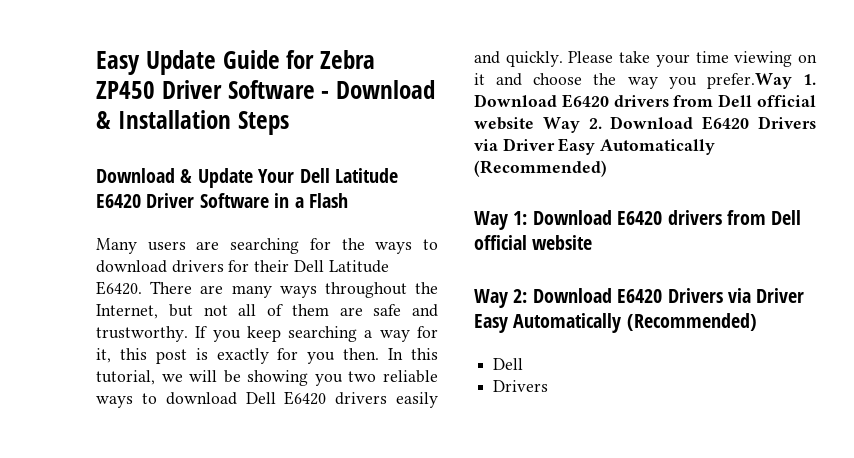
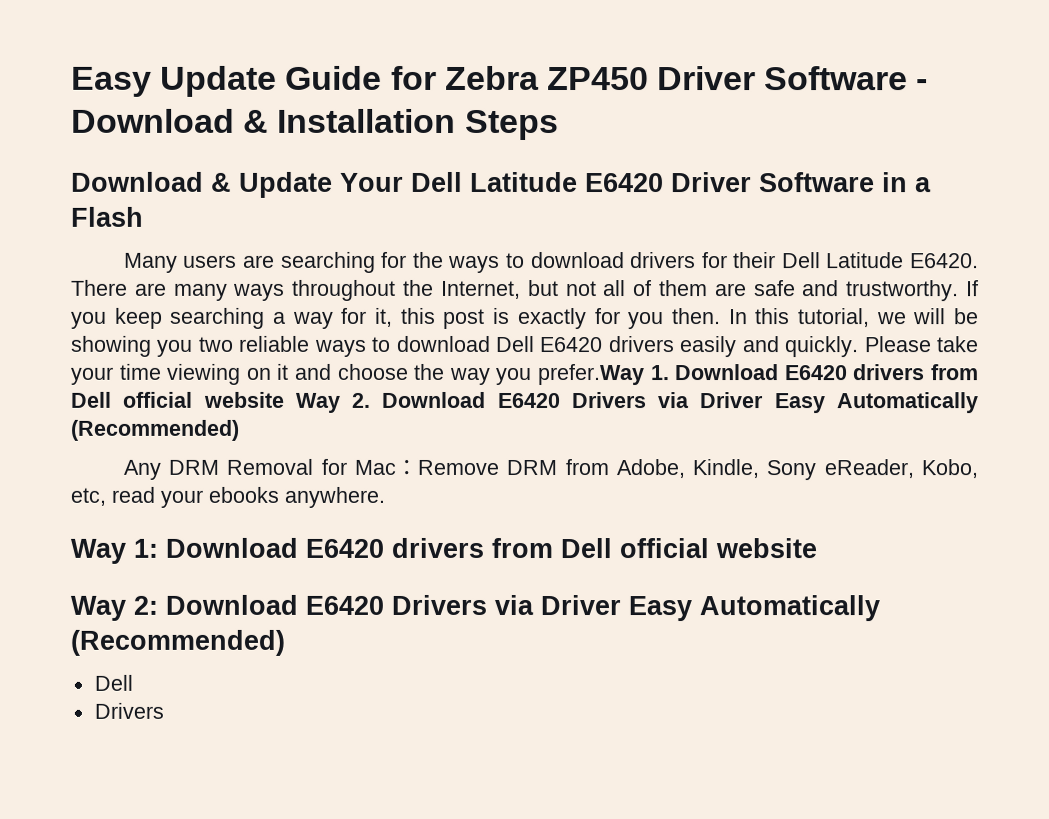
+ Any DRM Removal for Mac：Remove DRM from Adobe, Kindle, Sony eReader, Kobo, etc, read your ebooks anywhere.

